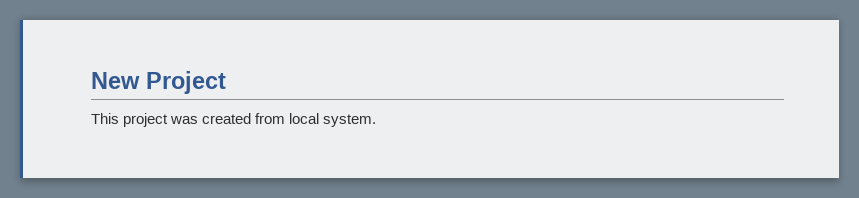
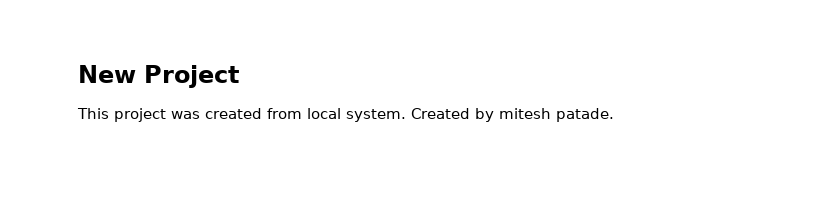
+ Created by mitesh patade.

